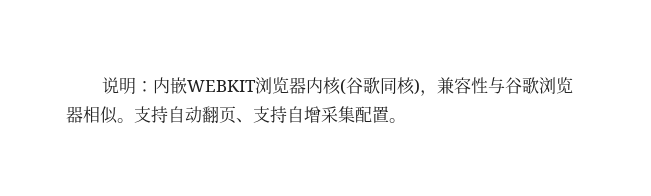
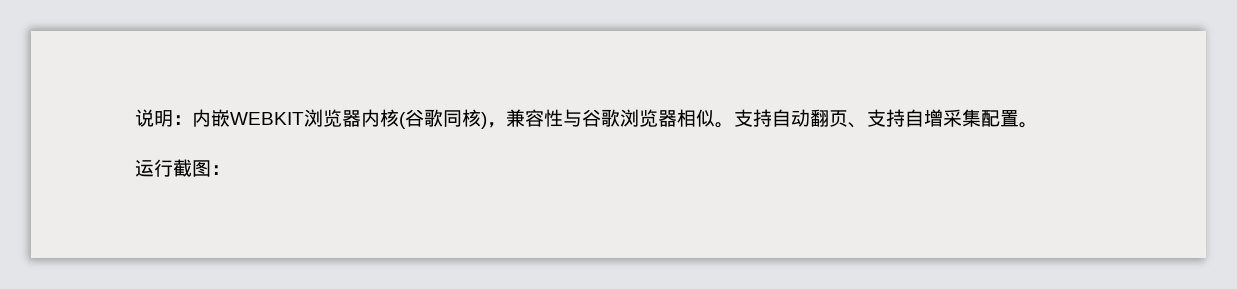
+ 运行截图：

